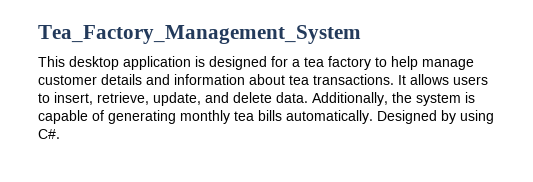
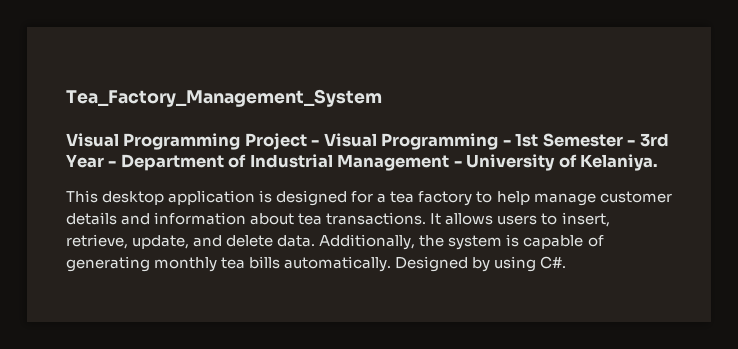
+ Visual Programming Project - Visual Programming - 1st Semester - 3rd Year - Department of Industrial Management - University of Kelaniya.

